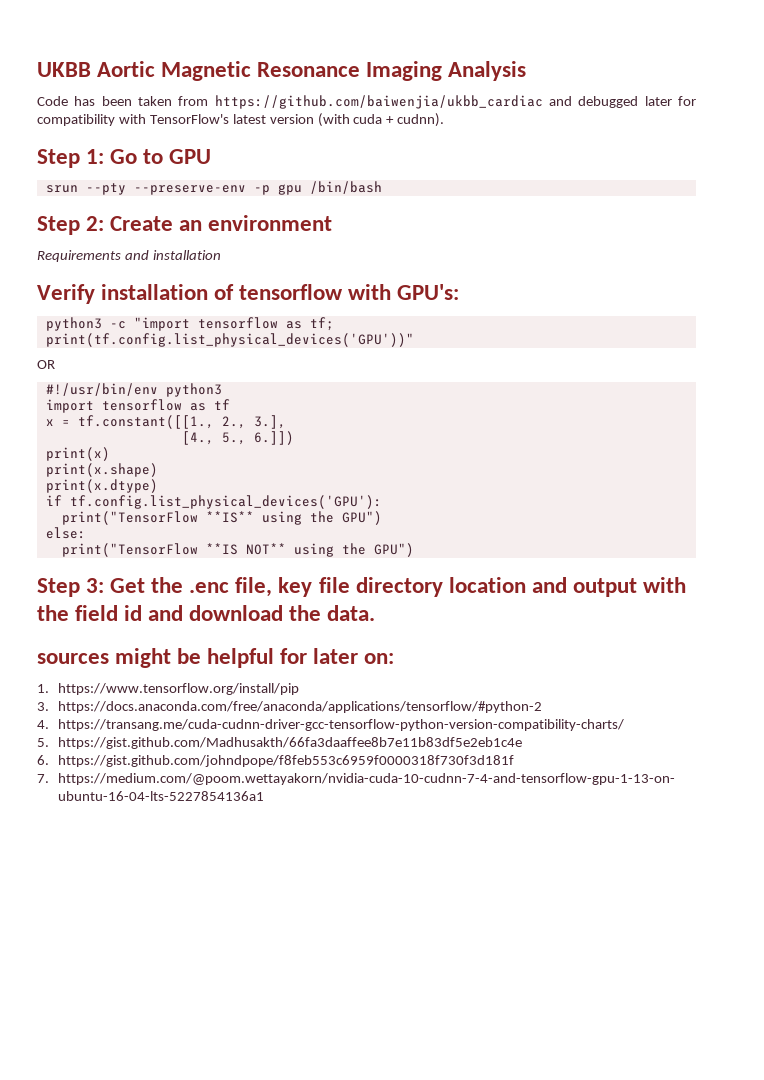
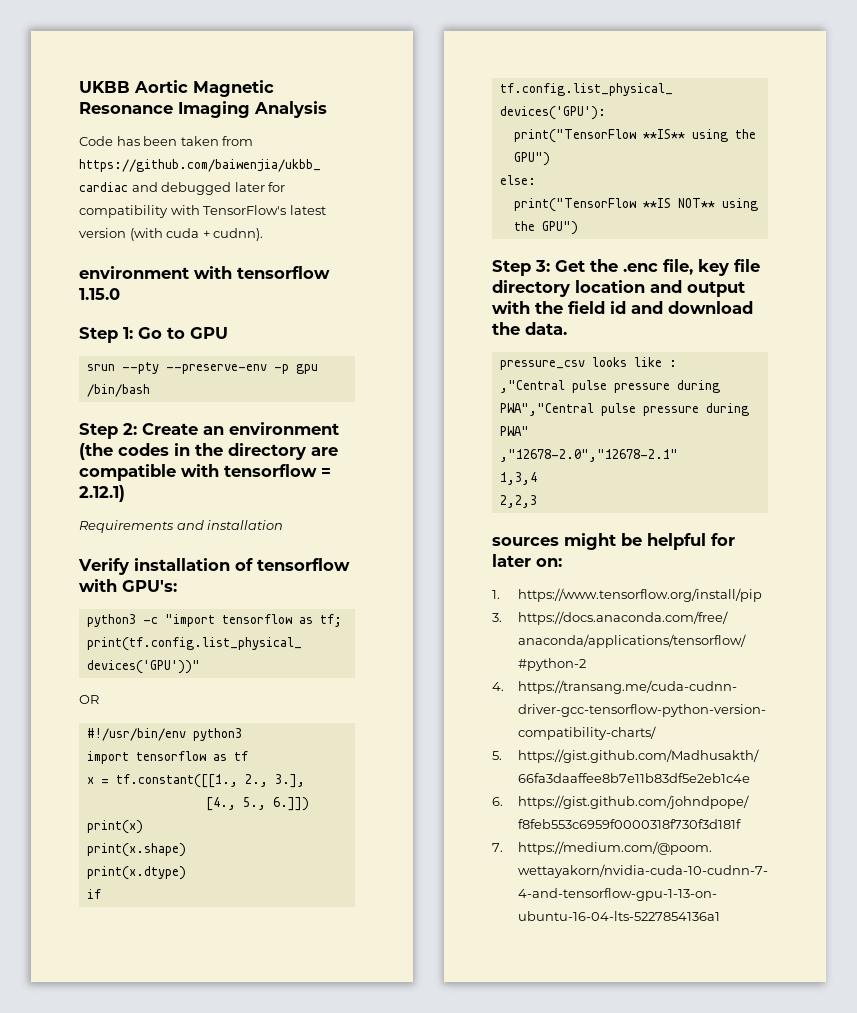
+ environment with tensorflow 1.15.0
- Step 2: Create an environment
+ Step 2: Create an environment (the codes in the directory are compatible with tensorflow = 2.12.1)
+ pressure_csv looks like :
+ ,"Central pulse pressure during PWA","Central pulse pressure during PWA"
+ ,"12678-2.0","12678-2.1"
+ 1,3,4
+ 2,2,3

